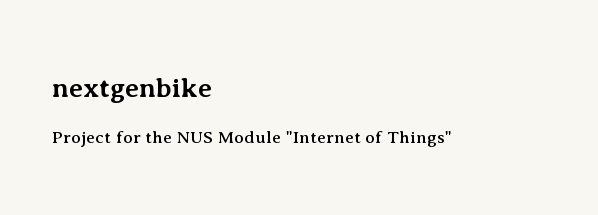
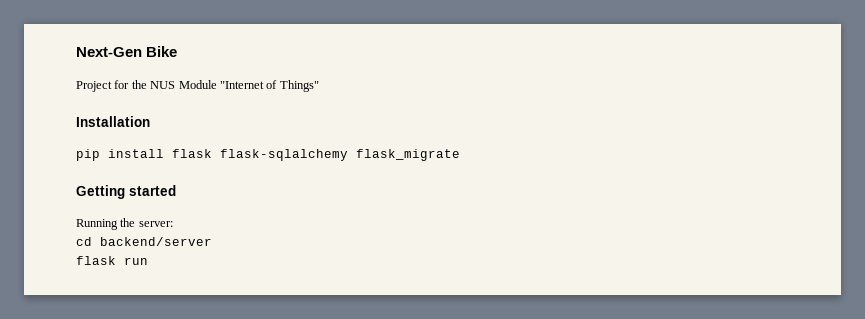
- nextgenbike
+ Next-Gen Bike
+ Installation
+ pip install flask flask-sqlalchemy flask_migrate
+ Getting started
+ Running the server:
+ cd backend/server
+ flask run

